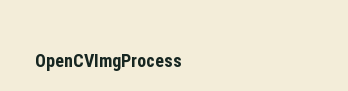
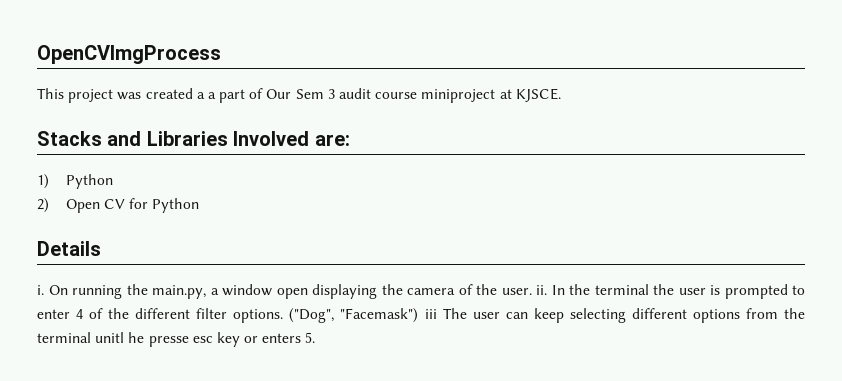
+ This project was created a a part of Our Sem 3 audit course miniproject at KJSCE.
+ Stacks and Libraries Involved are:
+ 1) Python
+ 2) Open CV for Python
+ Details
+ i. On running the main.py, a window open displaying the camera of the user. ii. In the terminal the user is prompted to enter 4 of the different filter options. ("Dog", "Facemask") iii The user can keep selecting different options from the terminal unitl he presse esc key or enters 5.

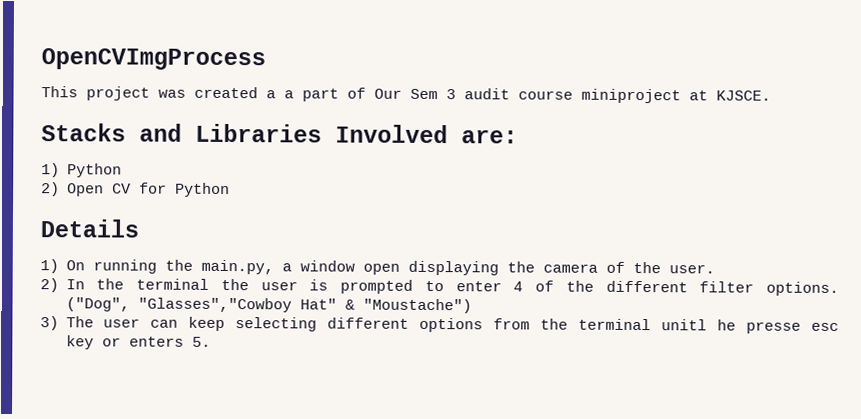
- i. On running the main.py, a window open displaying the camera of the user. ii. In the terminal the user is prompted to enter 4 of the different filter options.
+ 1) On running the main.py, a window open displaying the camera of the user.
+ 2) In the terminal the user is prompted to enter 4 of the different filter options.
- ("Dog", "Facemask") iii The user can keep selecting different options from the terminal unitl he presse esc key or enters 5.
+ ("Dog", "Glasses","Cowboy Hat" & "Moustache")
+ 3) The user can keep selecting different options from the terminal unitl he presse esc key or enters 5.

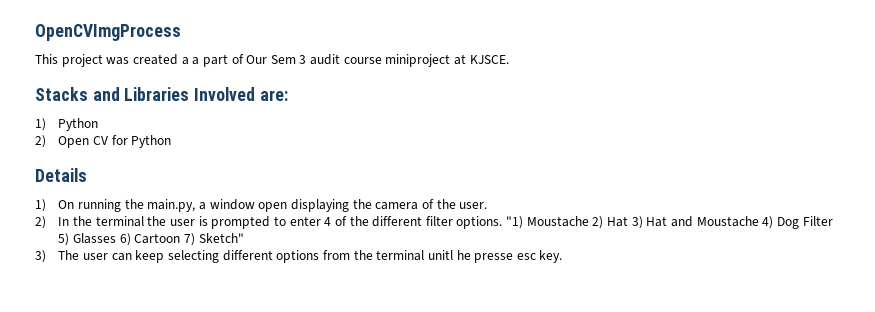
- ("Dog", "Glasses","Cowboy Hat" & "Moustache")
+ "1) Moustache 2) Hat 3) Hat and Moustache 4) Dog Filter 5) Glasses 6) Cartoon 7) Sketch"
- 3) The user can keep selecting different options from the terminal unitl he presse esc key or enters 5.
+ 3) The user can keep selecting different options from the terminal unitl he presse esc key.

